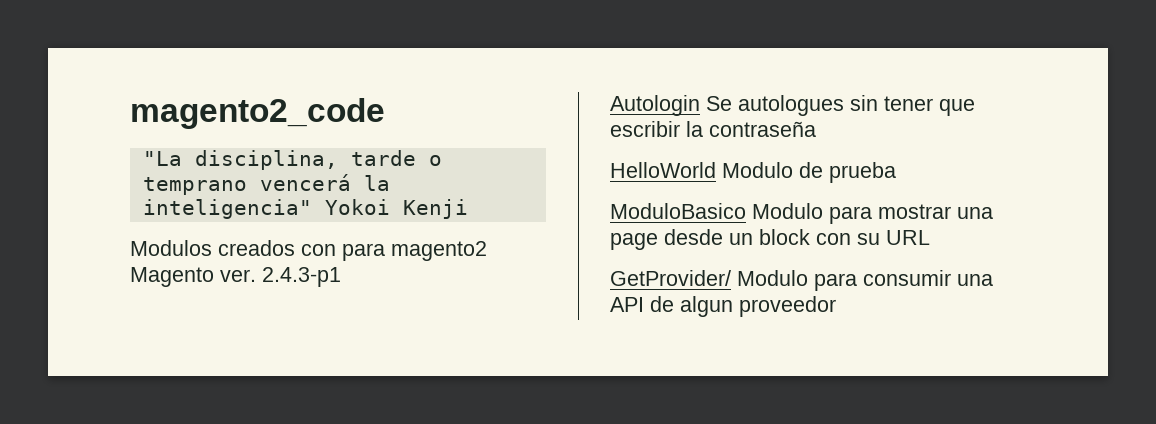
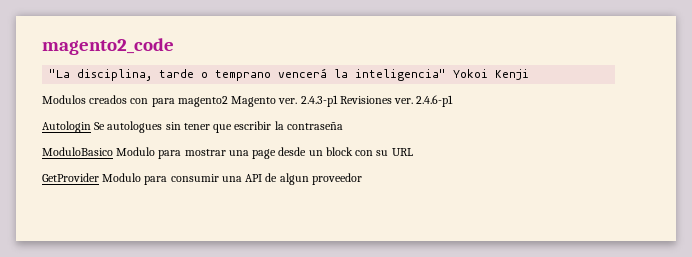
- 2.4.3-p1
+ 2.4.3-p1 Revisiones ver. 2.4.6-p1
- HelloWorld Modulo de prueba
- GetProvider/ Modulo para consumir una API de algun proveedor
+ GetProvider Modulo para consumir una API de algun proveedor

